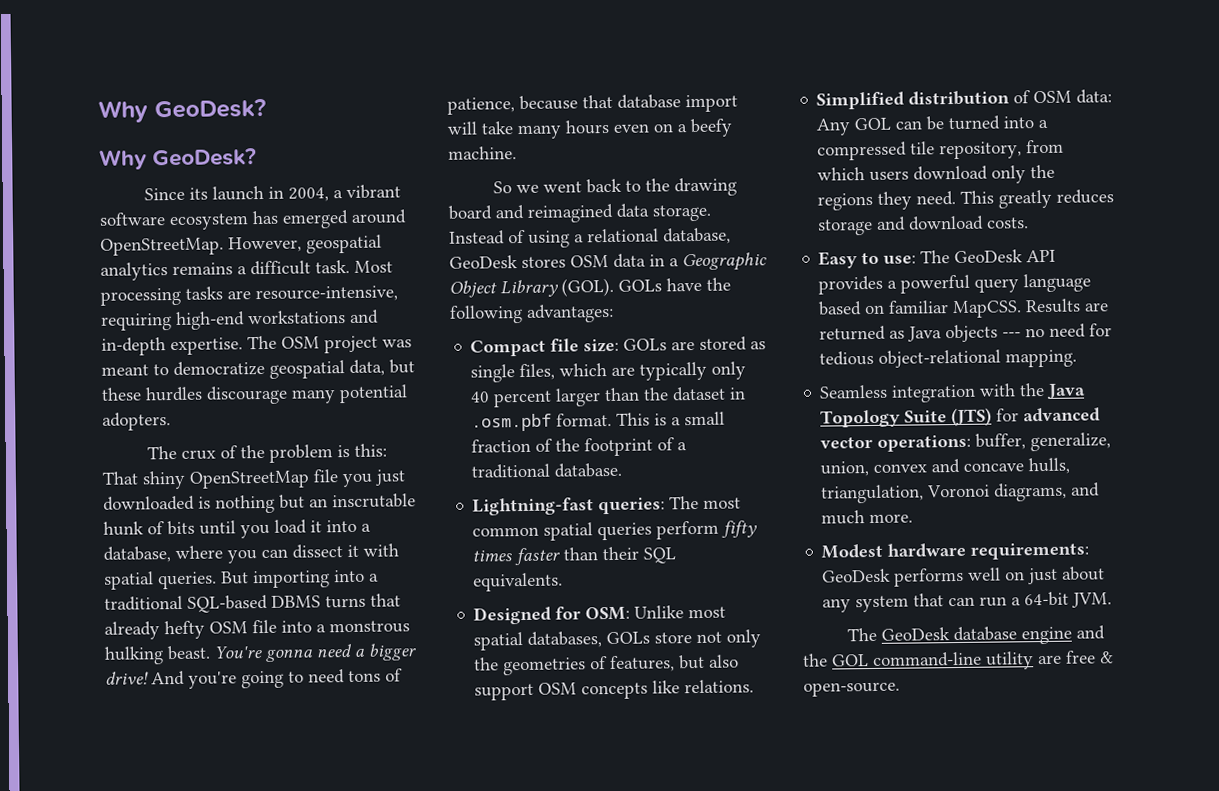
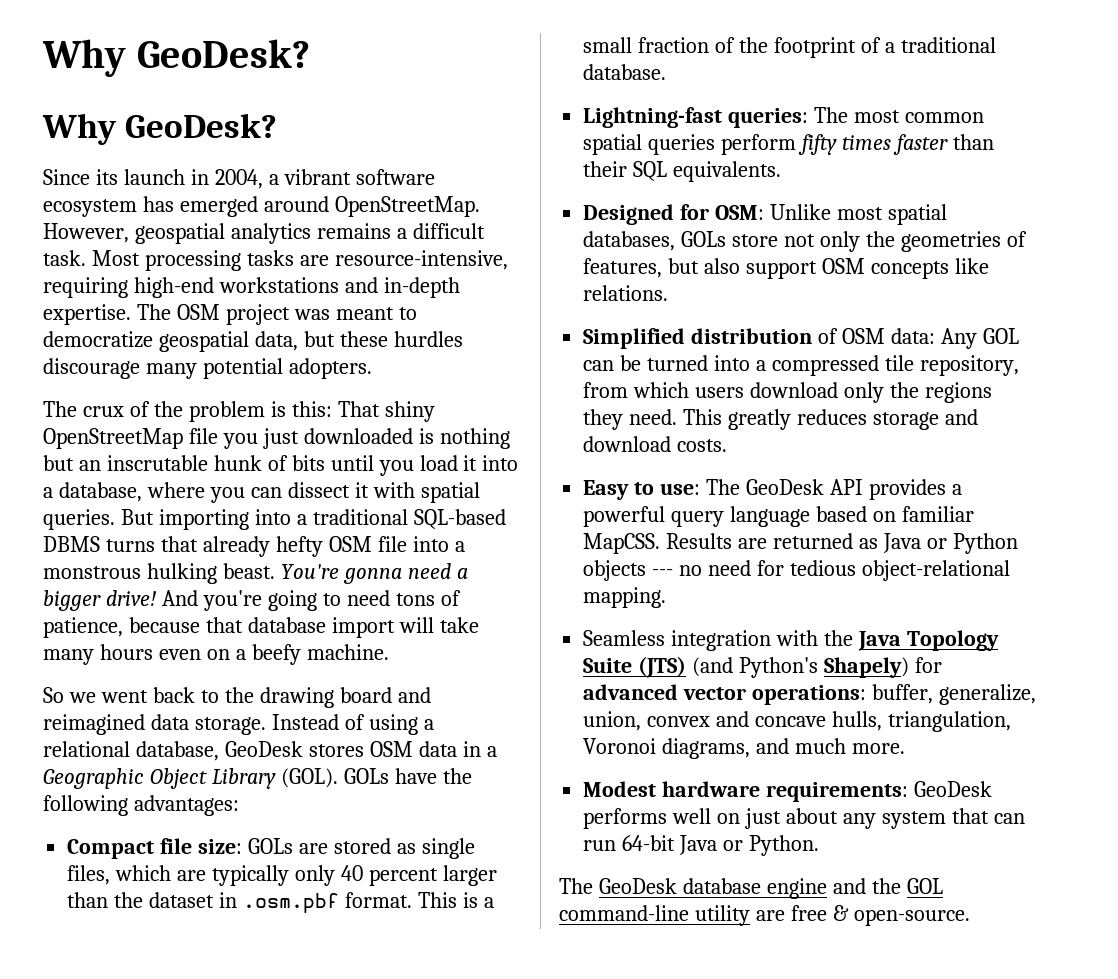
- Results are returned as Java objects --- no need for tedious object-relational mapping.
+ Results are returned as Java or Python objects --- no need for tedious object-relational mapping.
- Seamless integration with the Java Topology Suite (JTS) for advanced vector operations: buffer, generalize, union, convex and concave hulls, triangulation, Voronoi diagrams, and much more.
+ Seamless integration with the Java Topology Suite (JTS) (and Python's Shapely) for advanced vector operations: buffer, generalize, union, convex and concave hulls, triangulation, Voronoi diagrams, and much more.
- Modest hardware requirements: GeoDesk performs well on just about any system that can run a 64-bit JVM.
+ Modest hardware requirements: GeoDesk performs well on just about any system that can run 64-bit Java or Python.

